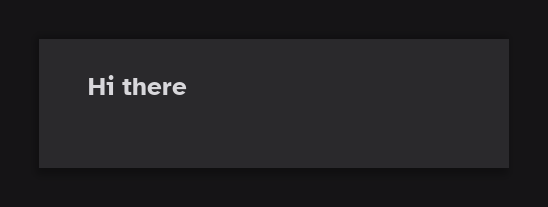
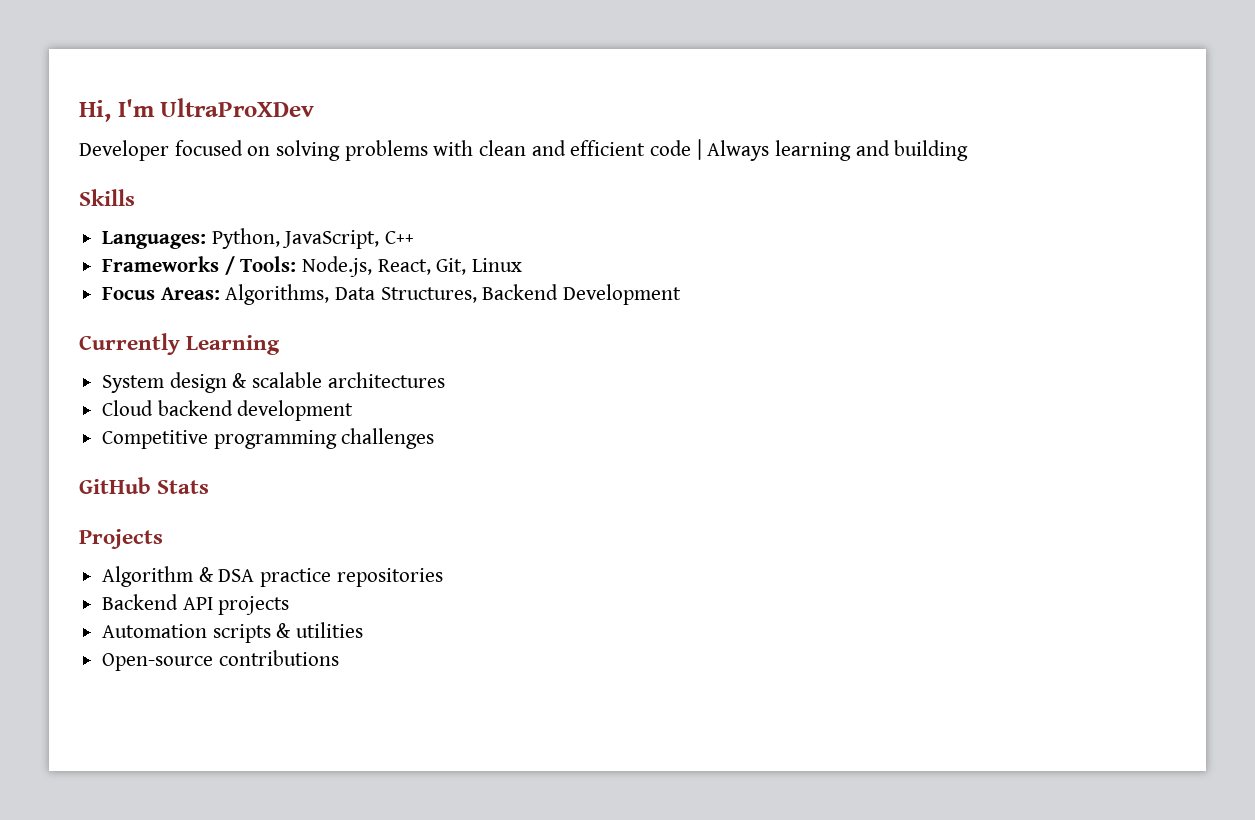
- Hi there
+ Hi, I'm UltraProXDev
+ Developer focused on solving problems with clean and efficient code | Always learning and building
+ Skills
+ Languages: Python, JavaScript, C++
+ Frameworks / Tools: Node.js, React, Git, Linux
+ Focus Areas: Algorithms, Data Structures, Backend Development
+ Currently Learning
+ System design & scalable architectures
+ Cloud backend development
+ Competitive programming challenges
+ GitHub Stats
+ Projects
+ Algorithm & DSA practice repositories
+ Backend API projects
+ Automation scripts & utilities
+ Open-source contributions

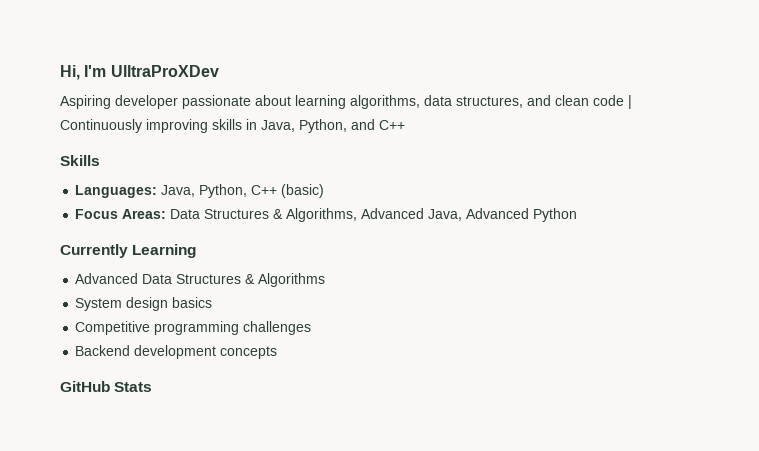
- Hi, I'm UltraProXDev
- Developer focused on solving problems with clean and efficient code | Always learning and building
+ Hi, I'm UlltraProXDev
+ Aspiring developer passionate about learning algorithms, data structures, and clean code | Continuously improving skills in Java, Python, and C++
- Languages: Python, JavaScript, C++
- Frameworks / Tools: Node.js, React, Git, Linux
- Focus Areas: Algorithms, Data Structures, Backend Development
+ Languages: Java, Python, C++ (basic)
+ Focus Areas: Data Structures & Algorithms, Advanced Java, Advanced Python
  Currently Learning
- System design & scalable architectures
- Cloud backend development
+ Advanced Data Structures & Algorithms
+ System design basics
+ Backend development concepts
- Projects
- Algorithm & DSA practice repositories
- Backend API projects
- Automation scripts & utilities
- Open-source contributions

